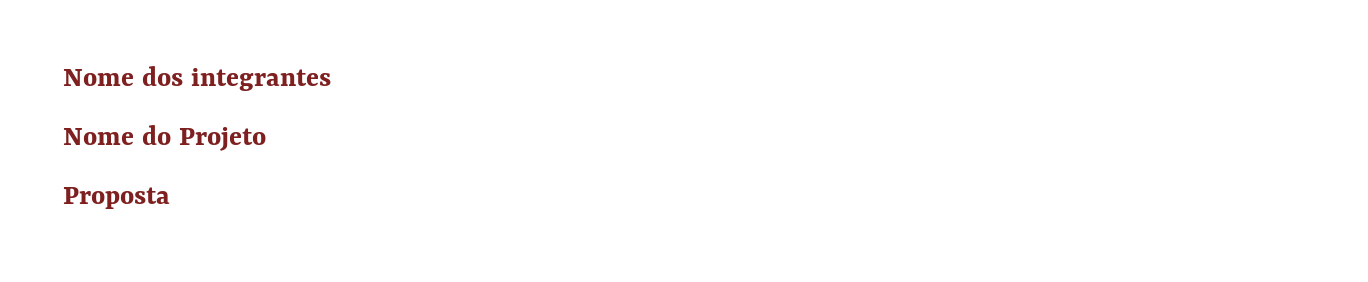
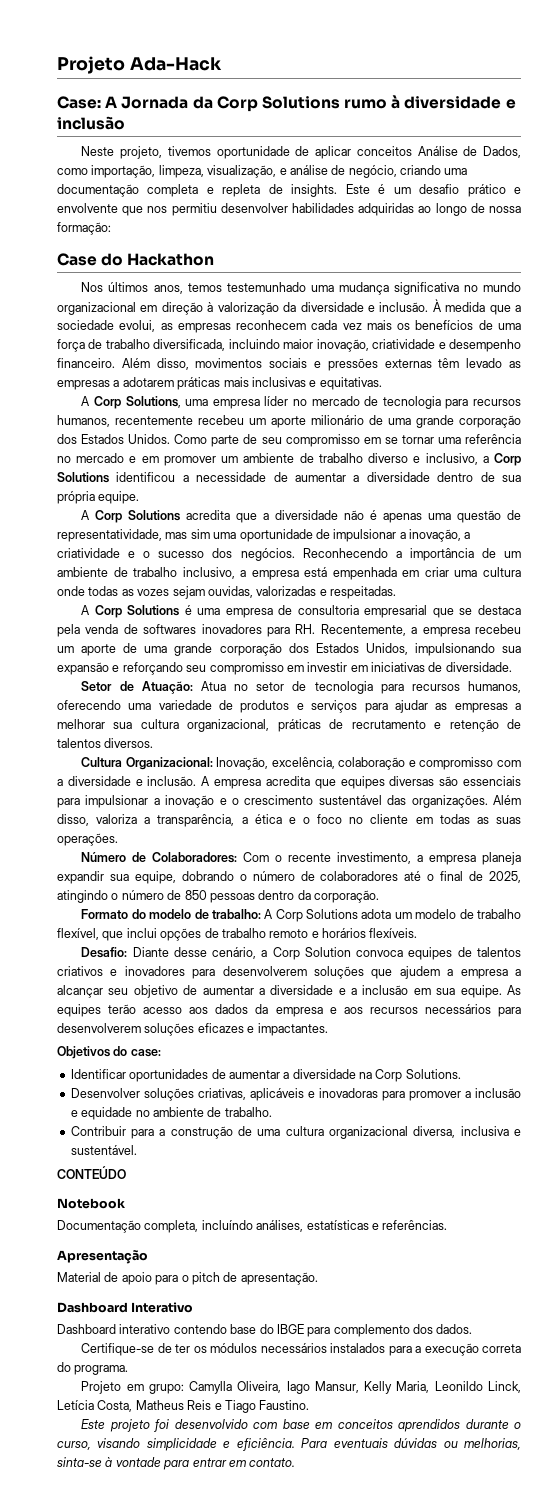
- Nome dos integrantes
- Nome do Projeto
- Proposta
+ Projeto Ada-Hack
+ Case: A Jornada da Corp Solutions rumo à diversidade e inclusão
+ Neste projeto, tivemos oportunidade de aplicar conceitos Análise de Dados, como importação, limpeza, visualização, e análise de negócio, criando uma documentação completa e repleta de insights. Este é um desafio prático e envolvente que nos permitiu desenvolver habilidades adquiridas ao longo de nossa formação:
+ Case do Hackathon
+ Nos últimos anos, temos testemunhado uma mudança significativa no mundo organizacional em direção à valorização da diversidade e inclusão. À medida que a sociedade evolui, as empresas reconhecem cada vez mais os benefícios de uma força de trabalho diversificada, incluindo maior inovação, criatividade e desempenho financeiro. Além disso, movimentos sociais e pressões externas têm levado as empresas a adotarem práticas mais inclusivas e equitativas.
+ A Corp Solutions, uma empresa líder no mercado de tecnologia para recursos humanos, recentemente recebeu um aporte milionário de uma grande corporação dos Estados Unidos. Como parte de seu compromisso em se tornar uma referência no mercado e em promover um ambiente de trabalho diverso e inclusivo, a Corp Solutions identificou a necessidade de aumentar a diversidade dentro de sua própria equipe.
+ A Corp Solutions acredita que a diversidade não é apenas uma questão de representatividade, mas sim uma oportunidade de impulsionar a inovação, a criatividade e o sucesso dos negócios. Reconhecendo a importância de um ambiente de trabalho inclusivo, a empresa está empenhada em criar uma cultura onde todas as vozes sejam ouvidas, valorizadas e respeitadas.
+ A Corp Solutions é uma empresa de consultoria empresarial que se destaca pela venda de softwares inovadores para RH. Recentemente, a empresa recebeu um aporte de uma grande corporação dos Estados Unidos, impulsionando sua expansão e reforçando seu compromisso em investir em iniciativas de diversidade.
+ Setor de Atuação: Atua no setor de tecnologia para recursos humanos, oferecendo uma variedade de produtos e serviços para ajudar as empresas a melhorar sua cultura organizacional, práticas de recrutamento e retenção de talentos diversos.
+ Cultura Organizacional: Inovação, excelência, colaboração e compromisso com a diversidade e inclusão. A empresa acredita que equipes diversas são essenciais para impulsionar a inovação e o crescimento sustentável das organizações. Além disso, valoriza a transparência, a ética e o foco no cliente em todas as suas operações.
+ Número de Colaboradores: Com o recente investimento, a empresa planeja expandir sua equipe, dobrando o número de colaboradores até o final de 2025, atingindo o número de 850 pessoas dentro da corporação.
+ Formato do modelo de trabalho: A Corp Solutions adota um modelo de trabalho flexível, que inclui opções de trabalho remoto e horários flexíveis.
+ Desafio: Diante desse cenário, a Corp Solution convoca equipes de talentos criativos e inovadores para desenvolverem soluções que ajudem a empresa a alcançar seu objetivo de aumentar a diversidade e a inclusão em sua equipe. As equipes terão acesso aos dados da empresa e aos recursos necessários para desenvolverem soluções eficazes e impactantes.
+ Objetivos do case:
+ Identificar oportunidades de aumentar a diversidade na Corp Solutions.
+ Desenvolver soluções criativas, aplicáveis e inovadoras para promover a inclusão e equidade no ambiente de trabalho.
+ Contribuir para a construção de uma cultura organizacional diversa, inclusiva e sustentável.
+ CONTEÚDO
+ Notebook
+ Documentação completa, incluíndo análises, estatísticas e referências.
+ Apresentação
+ Material de apoio para o pitch de apresentação.
+ Dashboard Interativo
+ Dashboard interativo contendo base do IBGE para complemento dos dados.
+ Certifique-se de ter os módulos necessários instalados para a execução correta do programa.
+ Projeto em grupo: Camylla Oliveira, Iago Mansur, Kelly Maria, Leonildo Linck, Letícia Costa, Matheus Reis e Tiago Faustino.
+ Este projeto foi desenvolvido com base em conceitos aprendidos durante o curso, visando simplicidade e eficiência. Para eventuais dúvidas ou melhorias, sinta-se à vontade para entrar em contato.

